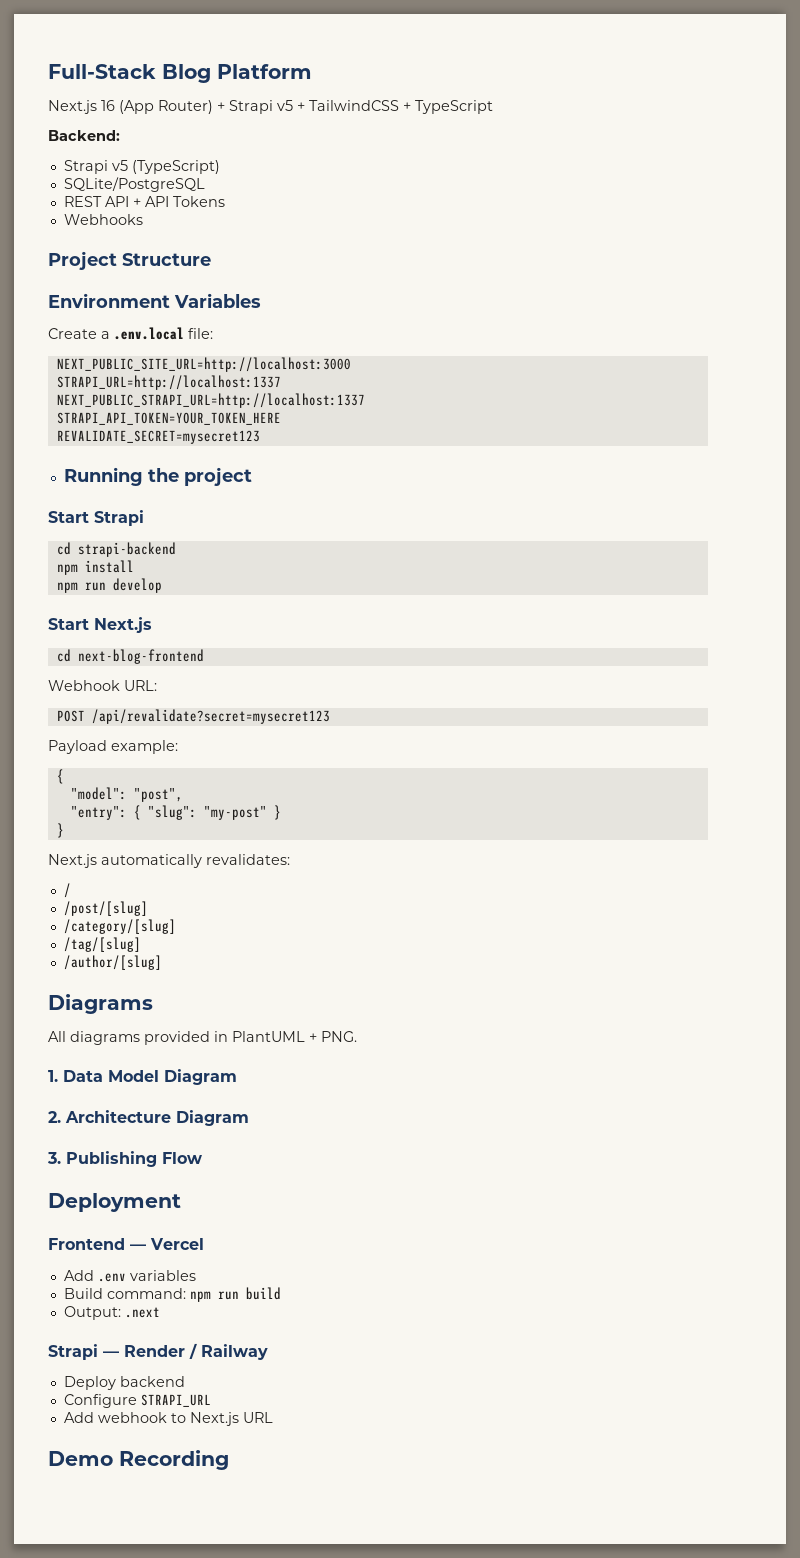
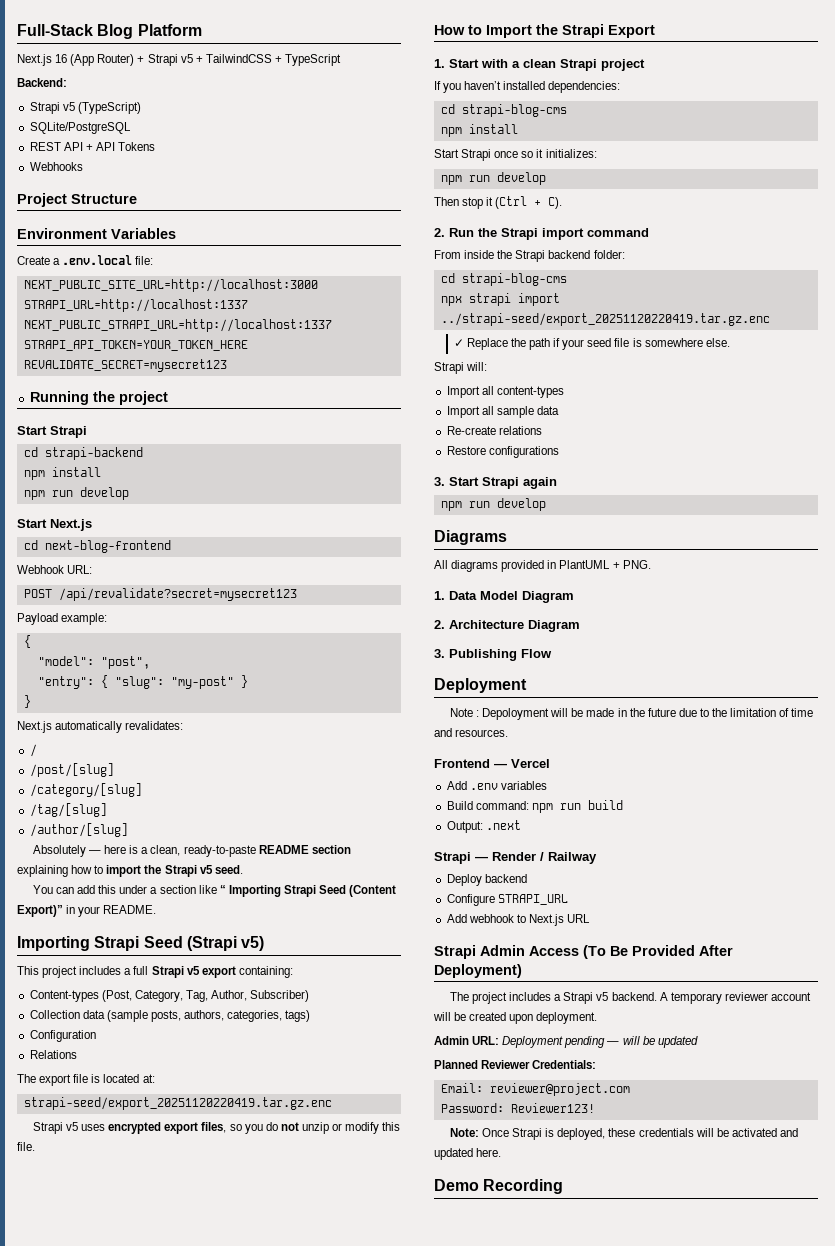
+ Absolutely — here is a clean, ready-to-paste README section explaining how to import the Strapi v5 seed.
+ You can add this under a section like “ Importing Strapi Seed (Content Export)” in your README.
+ Importing Strapi Seed (Strapi v5)
+ This project includes a full Strapi v5 export containing:
+ Content-types (Post, Category, Tag, Author, Subscriber)
+ Collection data (sample posts, authors, categories, tags)
+ Configuration
+ Relations
+ The export file is located at:
+ strapi-seed/export_20251120220419.tar.gz.enc
+ Strapi v5 uses encrypted export files, so you do not unzip or modify this file.
+ How to Import the Strapi Export
+ 1. Start with a clean Strapi project
+ If you haven’t installed dependencies:
+ cd strapi-blog-cms
+ npm install
+ Start Strapi once so it initializes:
+ npm run develop
+ Then stop it (Ctrl + C).
+ 2. Run the Strapi import command
+ From inside the Strapi backend folder:
+ cd strapi-blog-cms
+ npx strapi import ../strapi-seed/export_20251120220419.tar.gz.enc
+ ✓ Replace the path if your seed file is somewhere else.
+ Strapi will:
+ Import all content-types
+ Import all sample data
+ Re-create relations
+ Restore configurations
+ 3. Start Strapi again
+ npm run develop
+ Note : Depoloyment will be made in the future due to the limitation of time and resources.
+ Strapi Admin Access (To Be Provided After Deployment)
+ The project includes a Strapi v5 backend. A temporary reviewer account will be created upon deployment.
+ Admin URL: Deployment pending — will be updated
+ Planned Reviewer Credentials:
+ Email: reviewer@project.com
+ Password: Reviewer123!
+ Note: Once Strapi is deployed, these credentials will be activated and updated here.

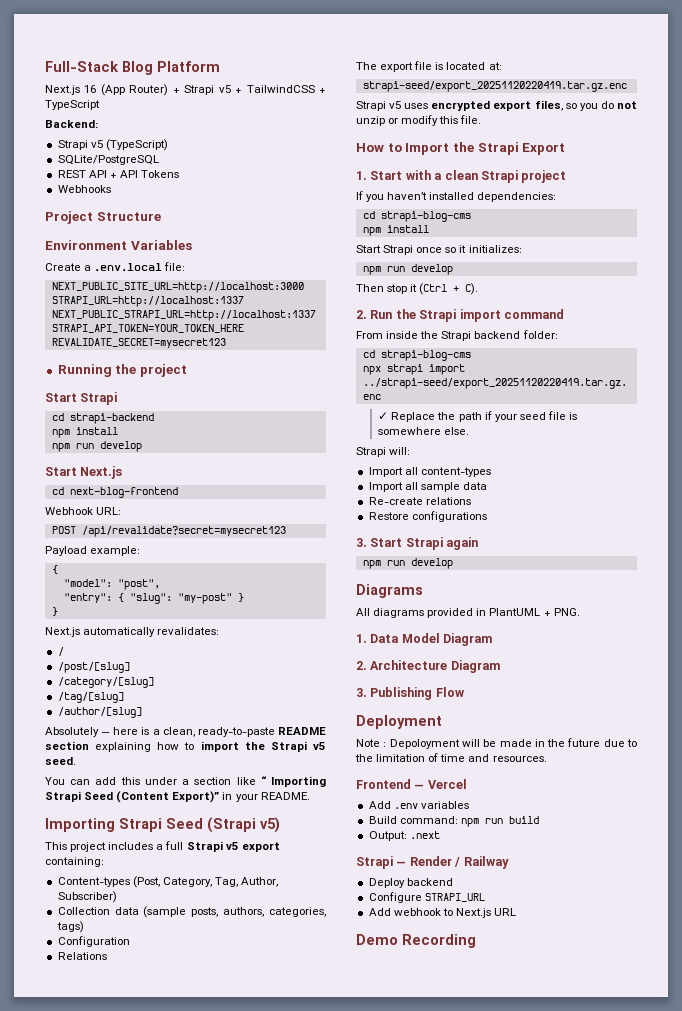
- Strapi Admin Access (To Be Provided After Deployment)
- The project includes a Strapi v5 backend. A temporary reviewer account will be created upon deployment.
- Admin URL: Deployment pending — will be updated
- Planned Reviewer Credentials:
- Email: reviewer@project.com
- Password: Reviewer123!
- Note: Once Strapi is deployed, these credentials will be activated and updated here.

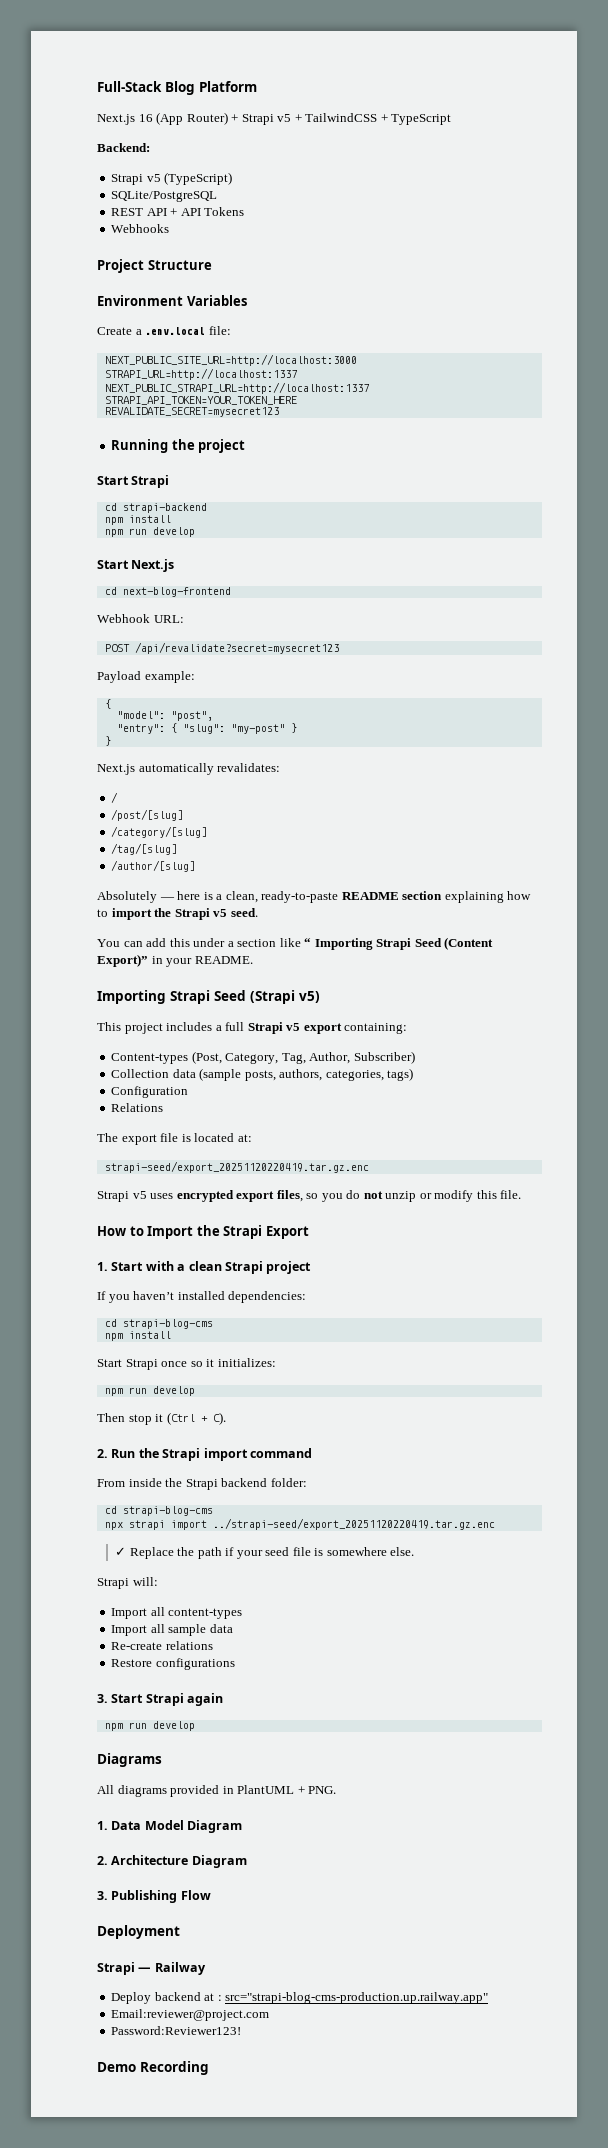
- Note : Depoloyment will be made in the future due to the limitation of time and resources.
- Frontend — Vercel
- Add .env variables
- Build command: npm run build
- Output: .next
- Strapi — Render / Railway
+ Strapi — Railway
- Deploy backend
- Configure STRAPI_URL
- Add webhook to Next.js URL
+ Deploy backend at : src="strapi-blog-cms-production.up.railway.app"
+ Email:reviewer@project.com
+ Password:Reviewer123!

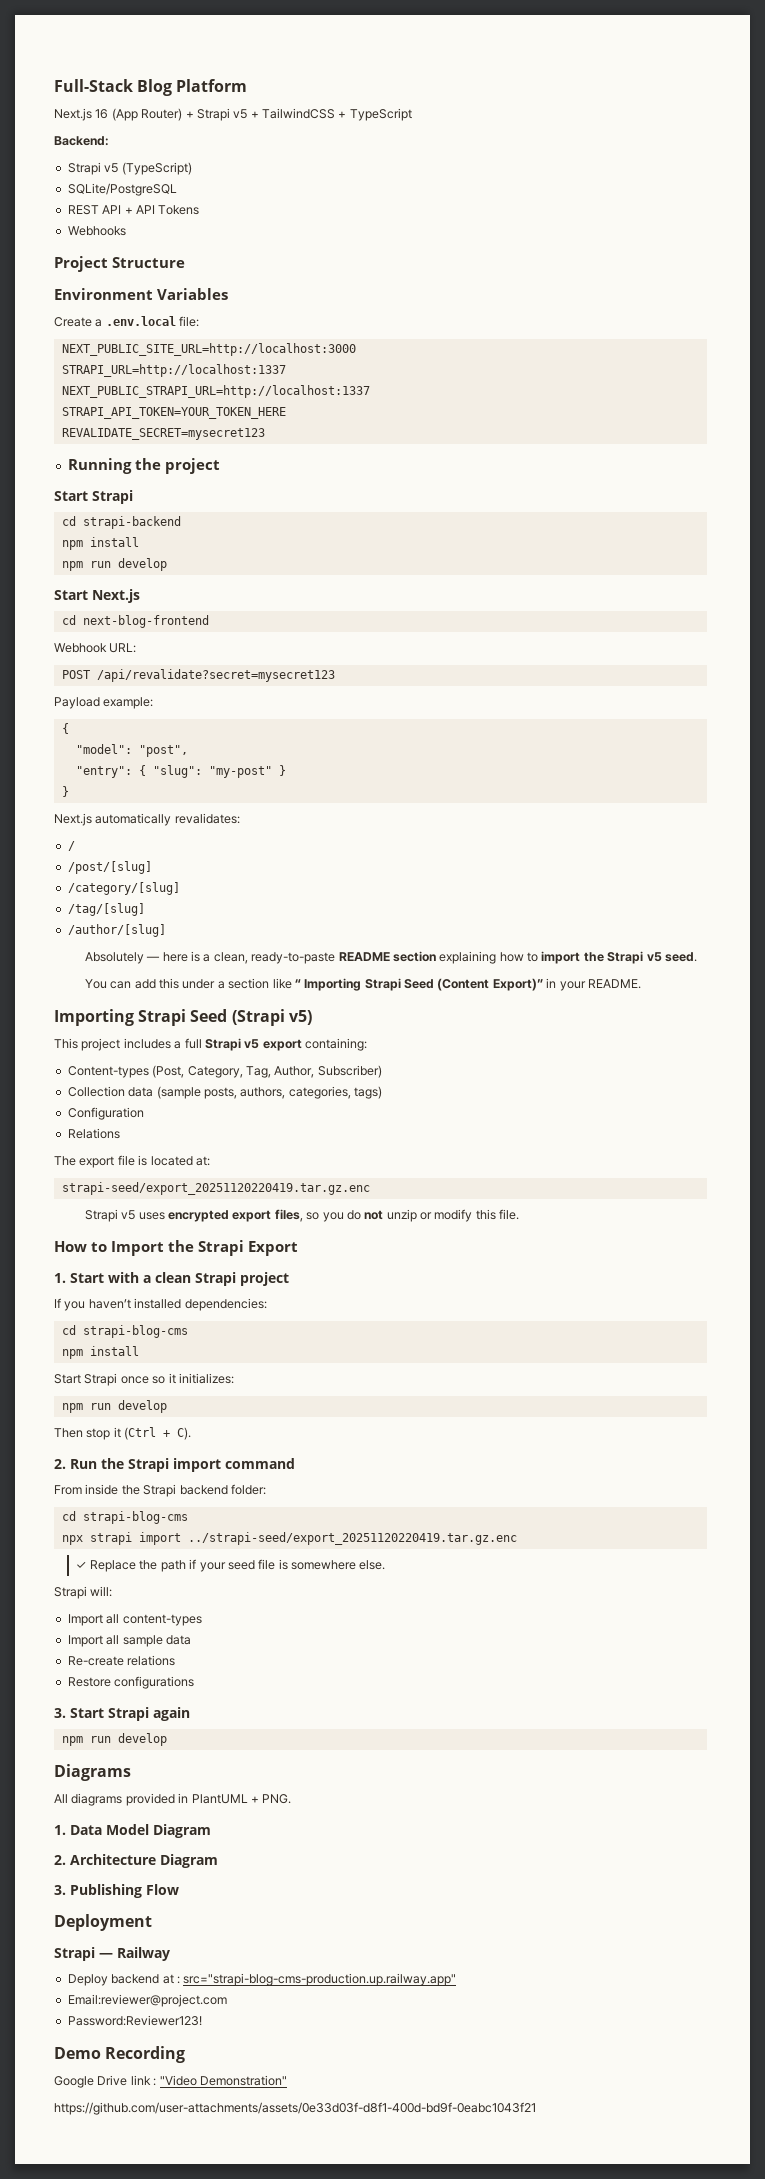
+ Google Drive link : "Video Demonstration"
+ https://github.com/user-attachments/assets/0e33d03f-d8f1-400d-bd9f-0eabc1043f21

